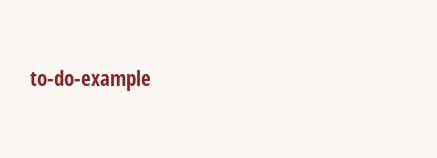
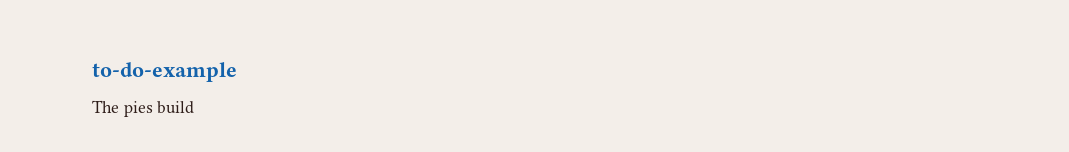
+ The pies build

